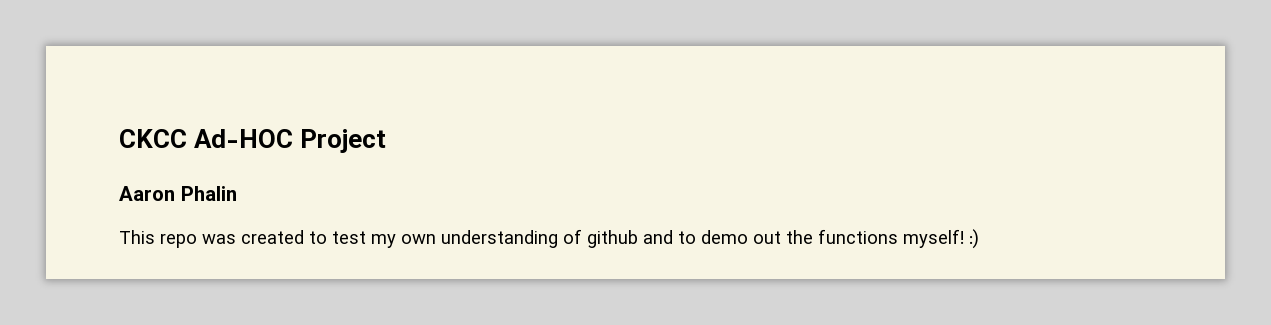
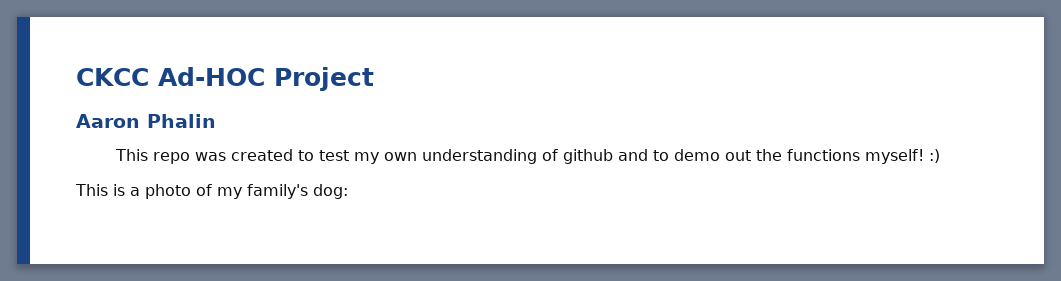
+ This is a photo of my family's dog:

